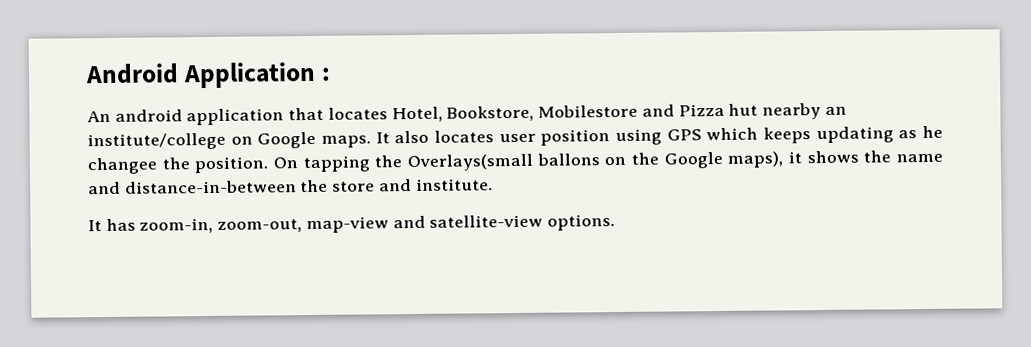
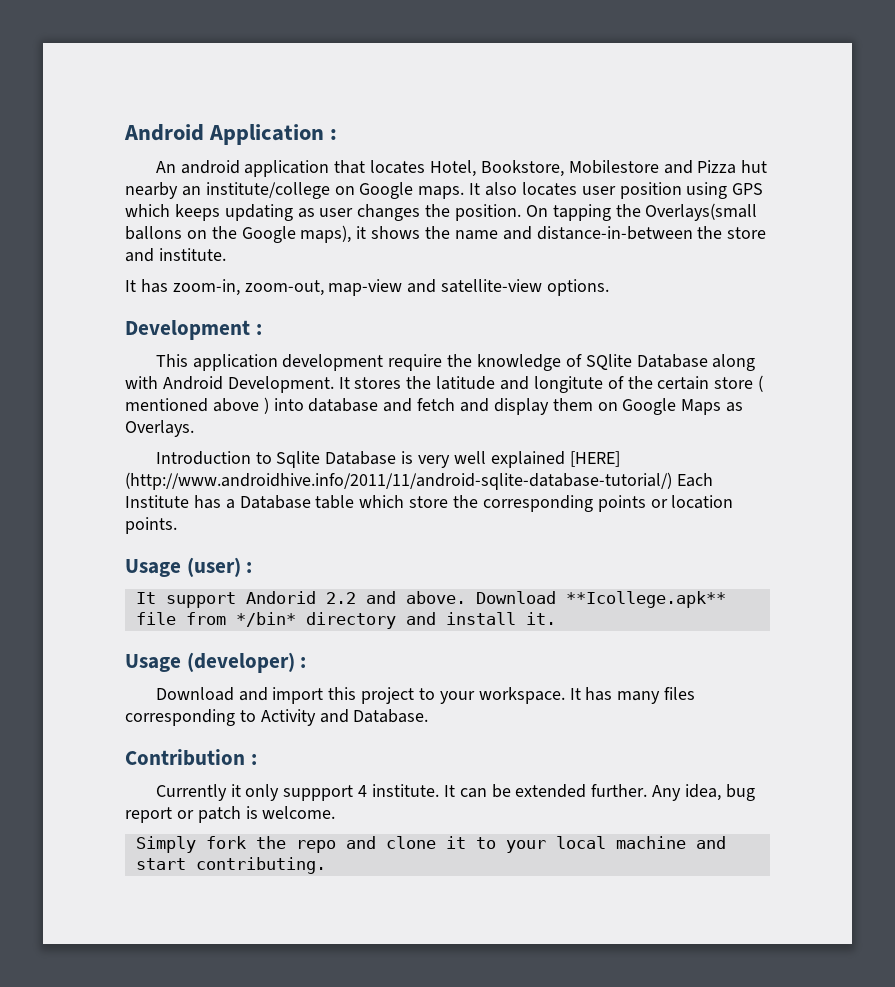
- It also locates user position using GPS which keeps updating as he changee the position.
+ It also locates user position using GPS which keeps updating as user changes the position.
+ Development :
+ This application development require the knowledge of SQlite Database along with Android Development. It stores the latitude and longitute of the certain store ( mentioned above ) into database and fetch and display them on Google Maps as Overlays.
+ Introduction to Sqlite Database is very well explained [HERE] (http://www.androidhive.info/2011/11/android-sqlite-database-tutorial/) Each Institute has a Database table which store the corresponding points or location points.
+ Usage (user) :
+ It support Andorid 2.2 and above. Download **Icollege.apk** file from */bin* directory and install it.
+ Usage (developer) :
+ Download and import this project to your workspace. It has many files corresponding to Activity and Database.
+ Contribution :
+ Currently it only suppport 4 institute. It can be extended further. Any idea, bug report or patch is welcome.
+ Simply fork the repo and clone it to your local machine and start contributing.

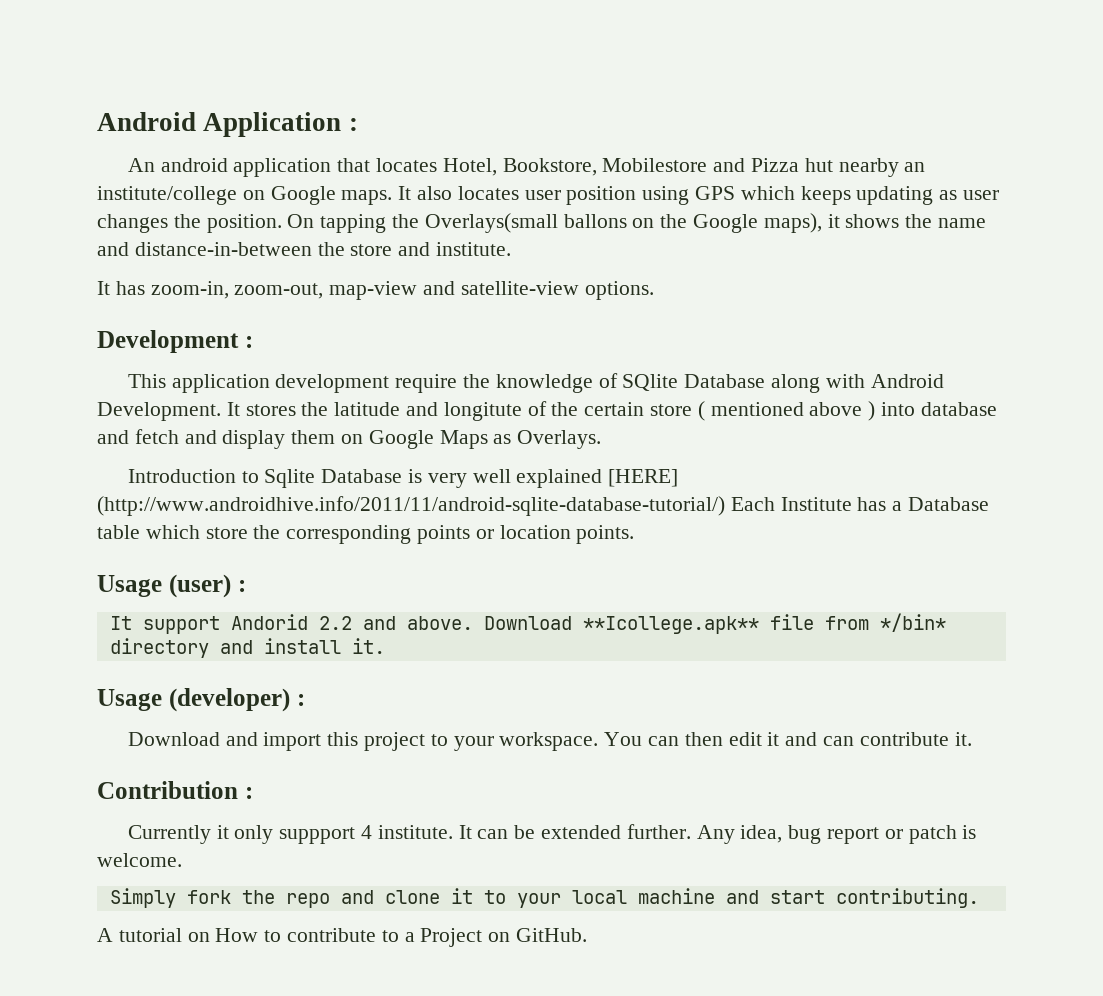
- It has many files corresponding to Activity and Database.
+ You can then edit it and can contribute it.
+ A tutorial on How to contribute to a Project on GitHub.

